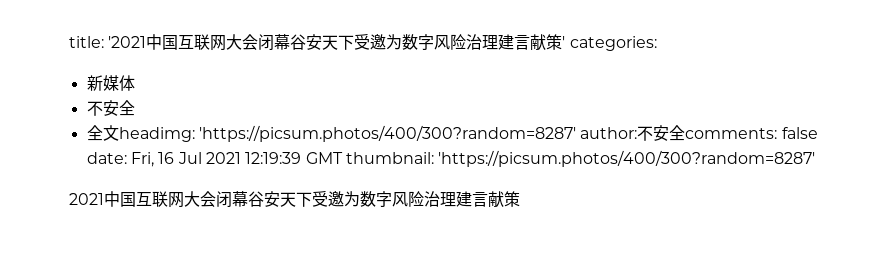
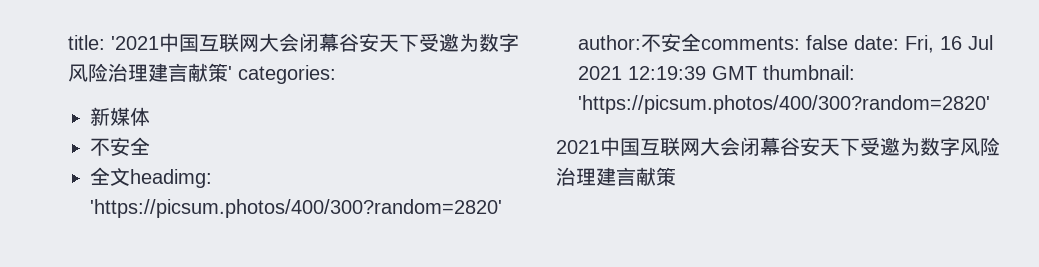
- 全文headimg: 'https://picsum.photos/400/300?random=8287' author:不安全comments: false date: Fri, 16 Jul 2021 12:19:39 GMT thumbnail: 'https://picsum.photos/400/300?random=8287'
+ 全文headimg: 'https://picsum.photos/400/300?random=2820' author:不安全comments: false date: Fri, 16 Jul 2021 12:19:39 GMT thumbnail: 'https://picsum.photos/400/300?random=2820'

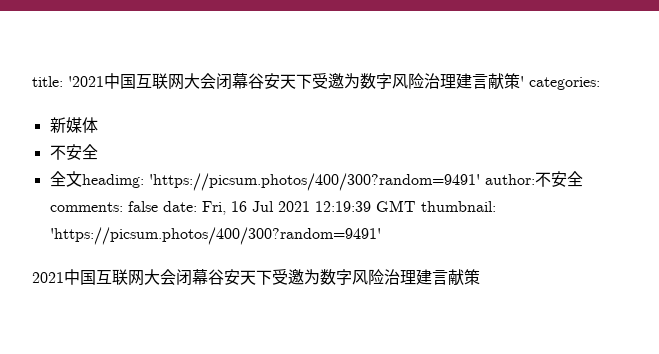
- 全文headimg: 'https://picsum.photos/400/300?random=2820' author:不安全comments: false date: Fri, 16 Jul 2021 12:19:39 GMT thumbnail: 'https://picsum.photos/400/300?random=2820'
+ 全文headimg: 'https://picsum.photos/400/300?random=9491' author:不安全comments: false date: Fri, 16 Jul 2021 12:19:39 GMT thumbnail: 'https://picsum.photos/400/300?random=9491'

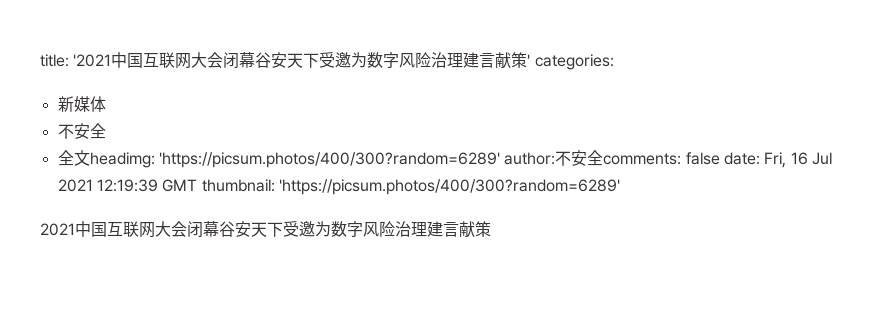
- 全文headimg: 'https://picsum.photos/400/300?random=9491' author:不安全comments: false date: Fri, 16 Jul 2021 12:19:39 GMT thumbnail: 'https://picsum.photos/400/300?random=9491'
+ 全文headimg: 'https://picsum.photos/400/300?random=6289' author:不安全comments: false date: Fri, 16 Jul 2021 12:19:39 GMT thumbnail: 'https://picsum.photos/400/300?random=6289'

